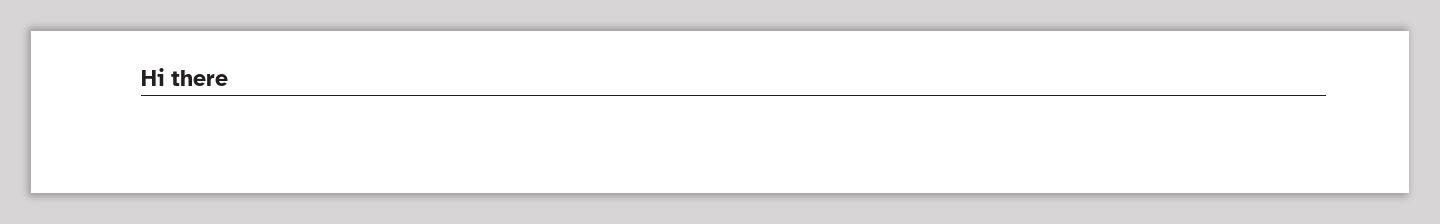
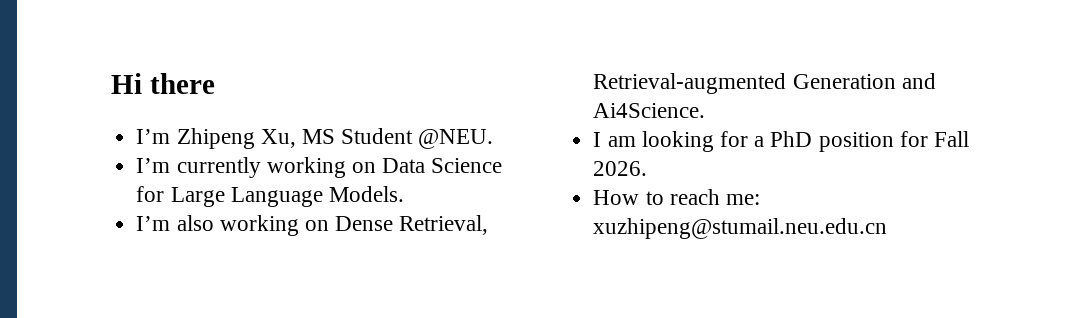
+ I’m Zhipeng Xu, MS Student @NEU.
+ I’m currently working on Data Science for Large Language Models.
+ I’m also working on Dense Retrieval, Retrieval-augmented Generation and Ai4Science.
+ I am looking for a PhD position for Fall 2026.
+ How to reach me: xuzhipeng@stumail.neu.edu.cn

